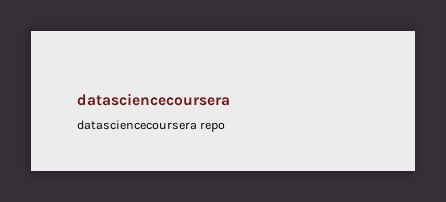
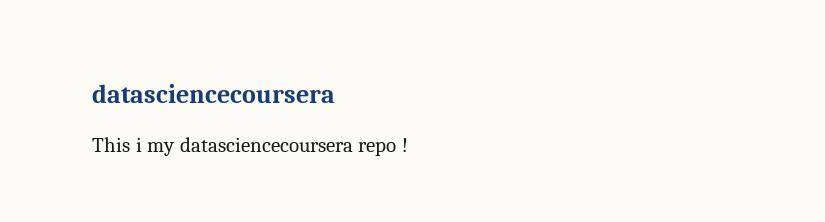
- datasciencecoursera repo
+ This i my datasciencecoursera repo !

